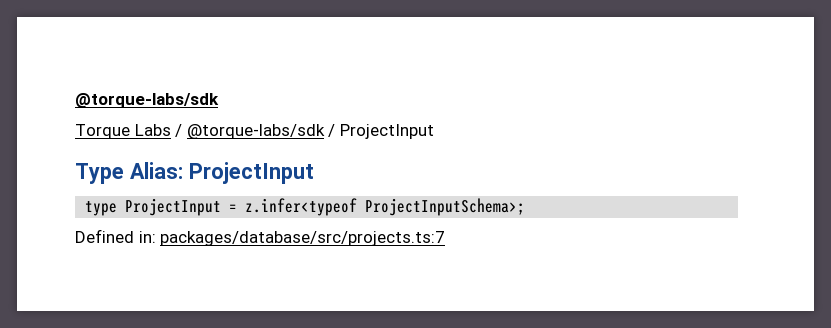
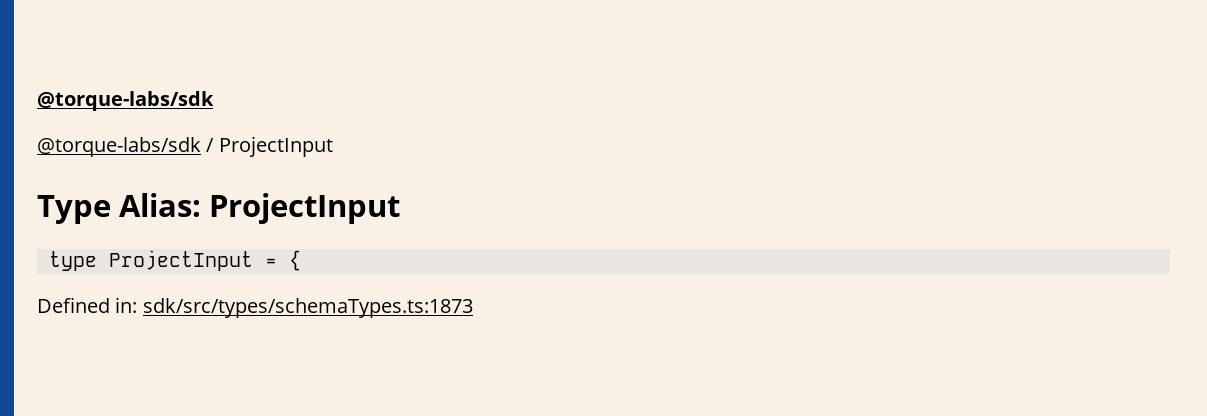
- Torque Labs / @torque-labs/sdk / ProjectInput
+ @torque-labs/sdk / ProjectInput
- type ProjectInput = z.infer<typeof ProjectInputSchema>;
+ type ProjectInput = {
- Defined in: packages/database/src/projects.ts:7
+ Defined in: sdk/src/types/schemaTypes.ts:1873

